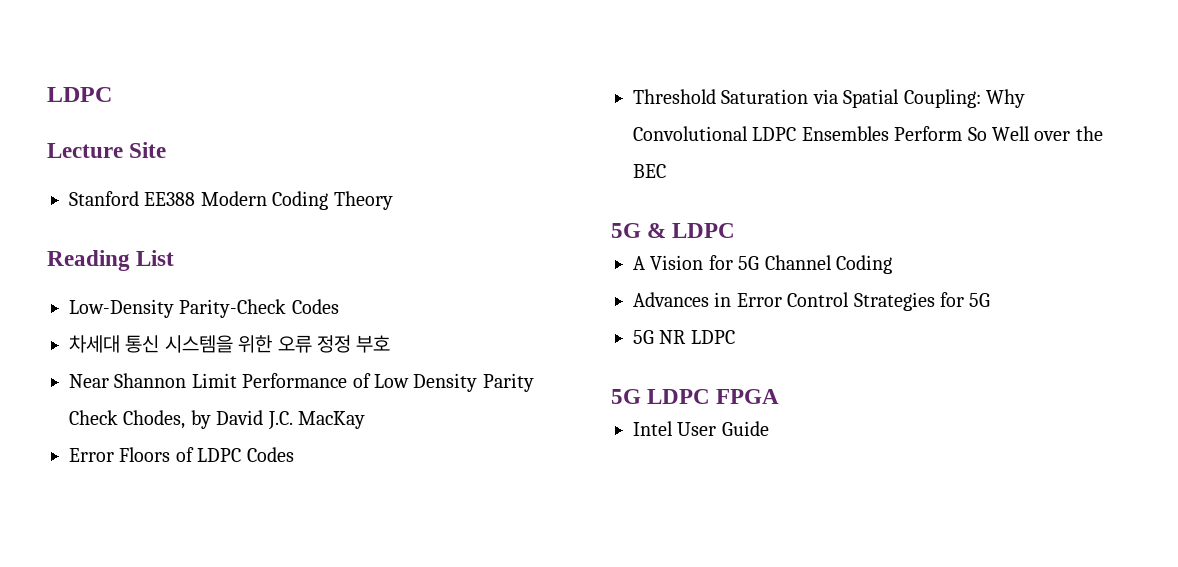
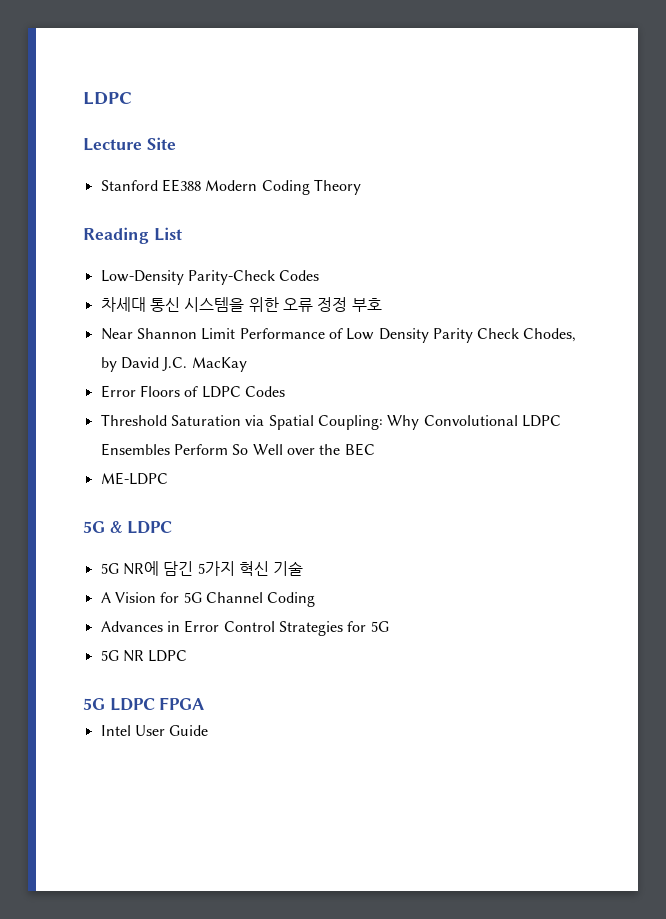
+ ME-LDPC
+ 5G NR에 담긴 5가지 혁신 기술

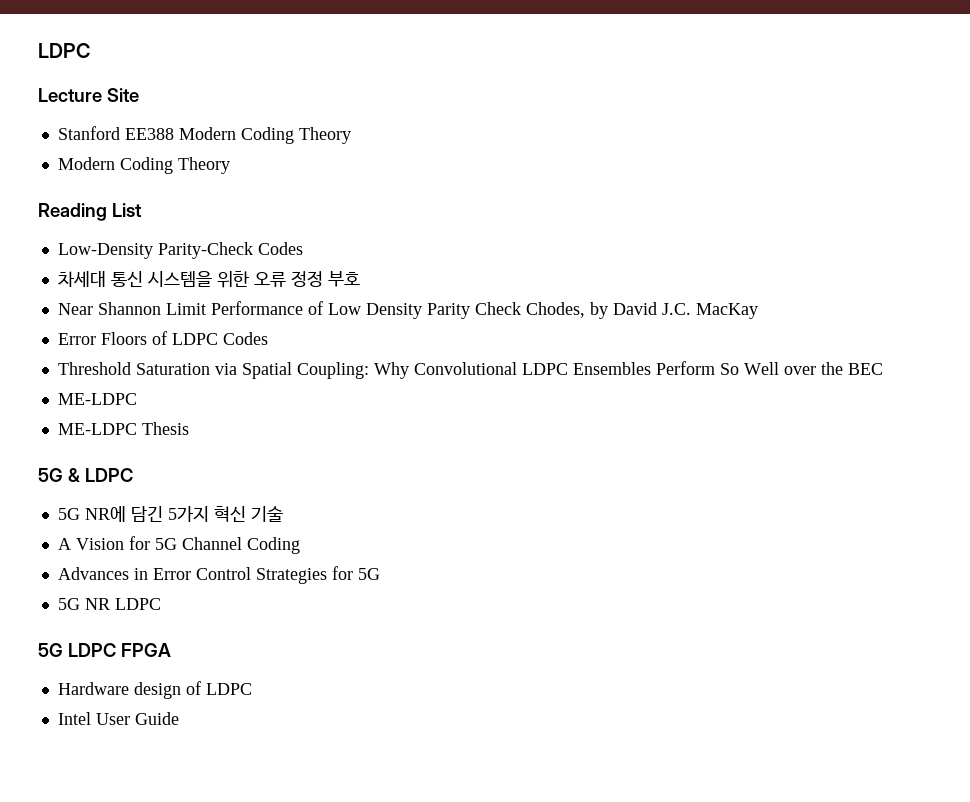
  Stanford EE388 Modern Coding Theory
+ Modern Coding Theory
+ ME-LDPC Thesis
+ Hardware design of LDPC

